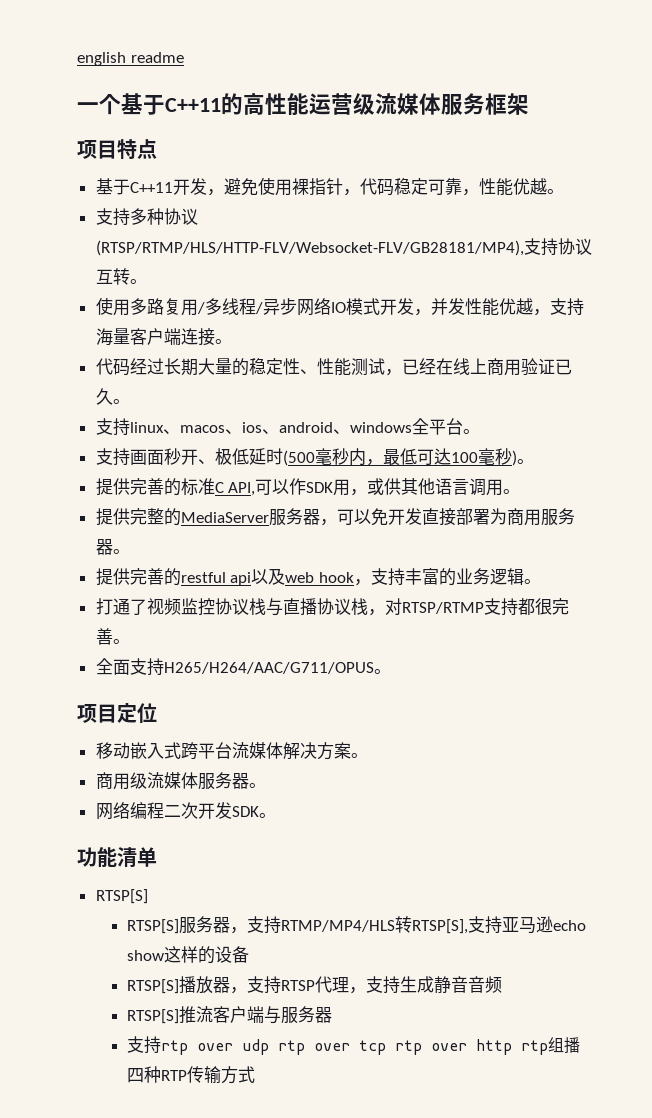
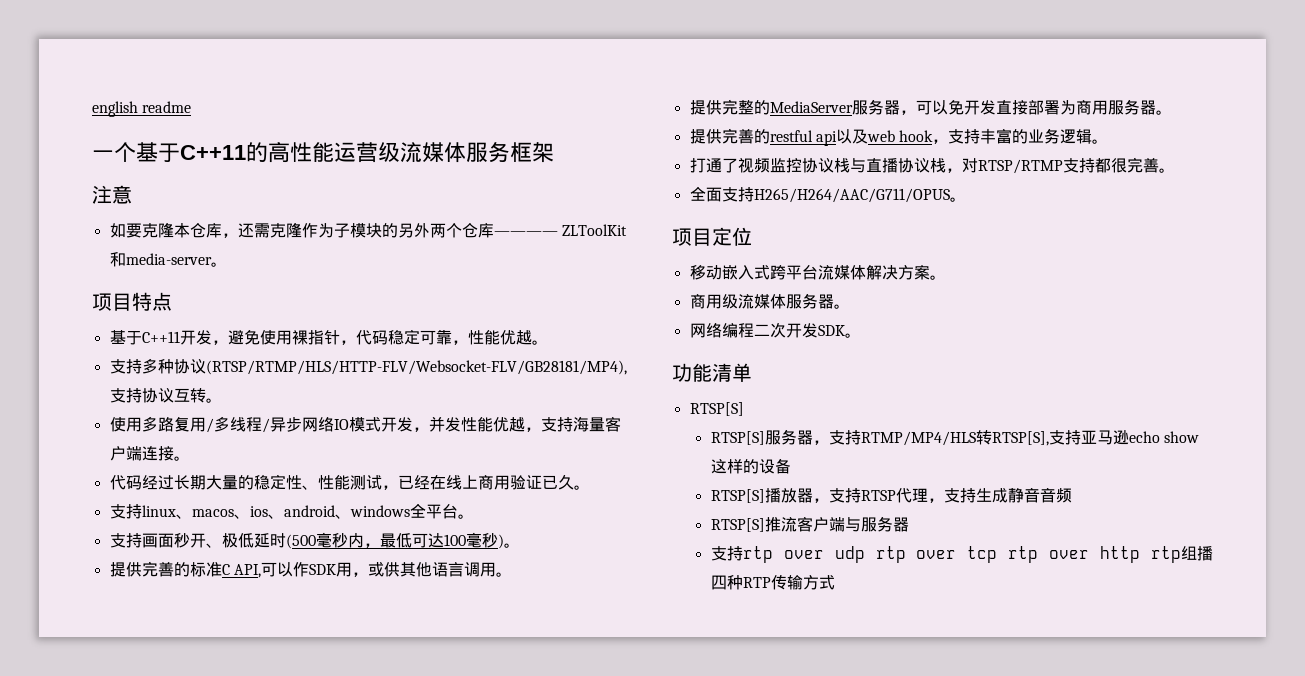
+ 注意
+ 如要克隆本仓库，还需克隆作为子模块的另外两个仓库———— ZLToolKit和media-server。

